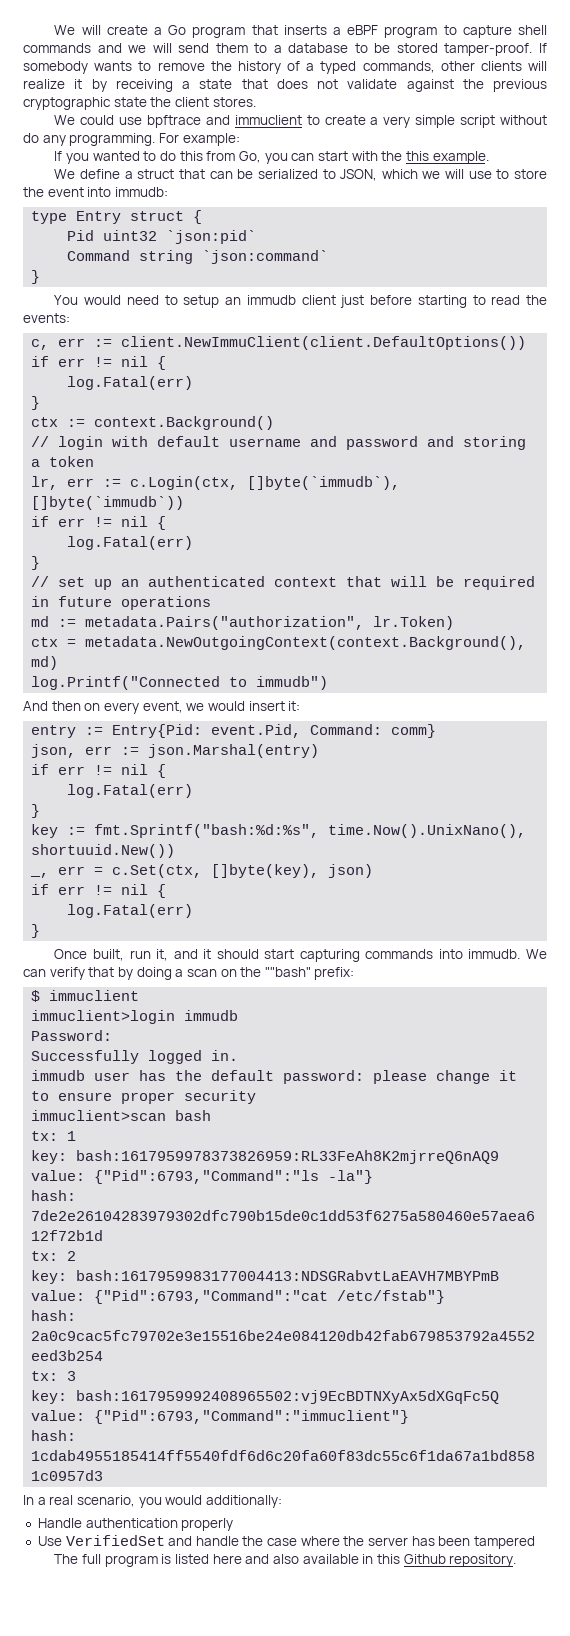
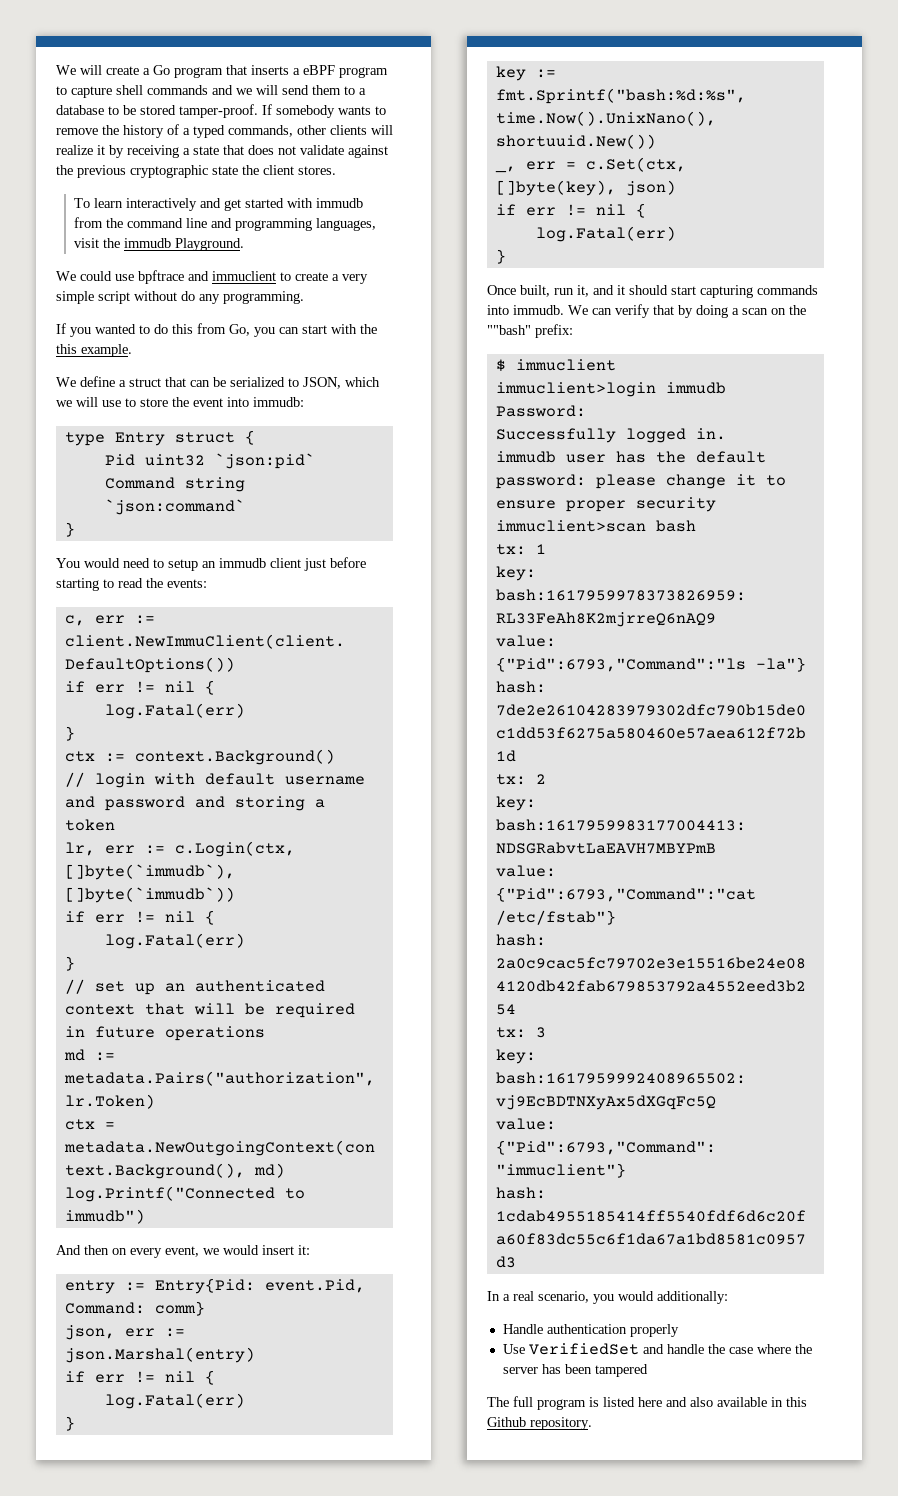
+ To learn interactively and get started with immudb from the command line and programming languages, visit the immudb Playground.
- For example:

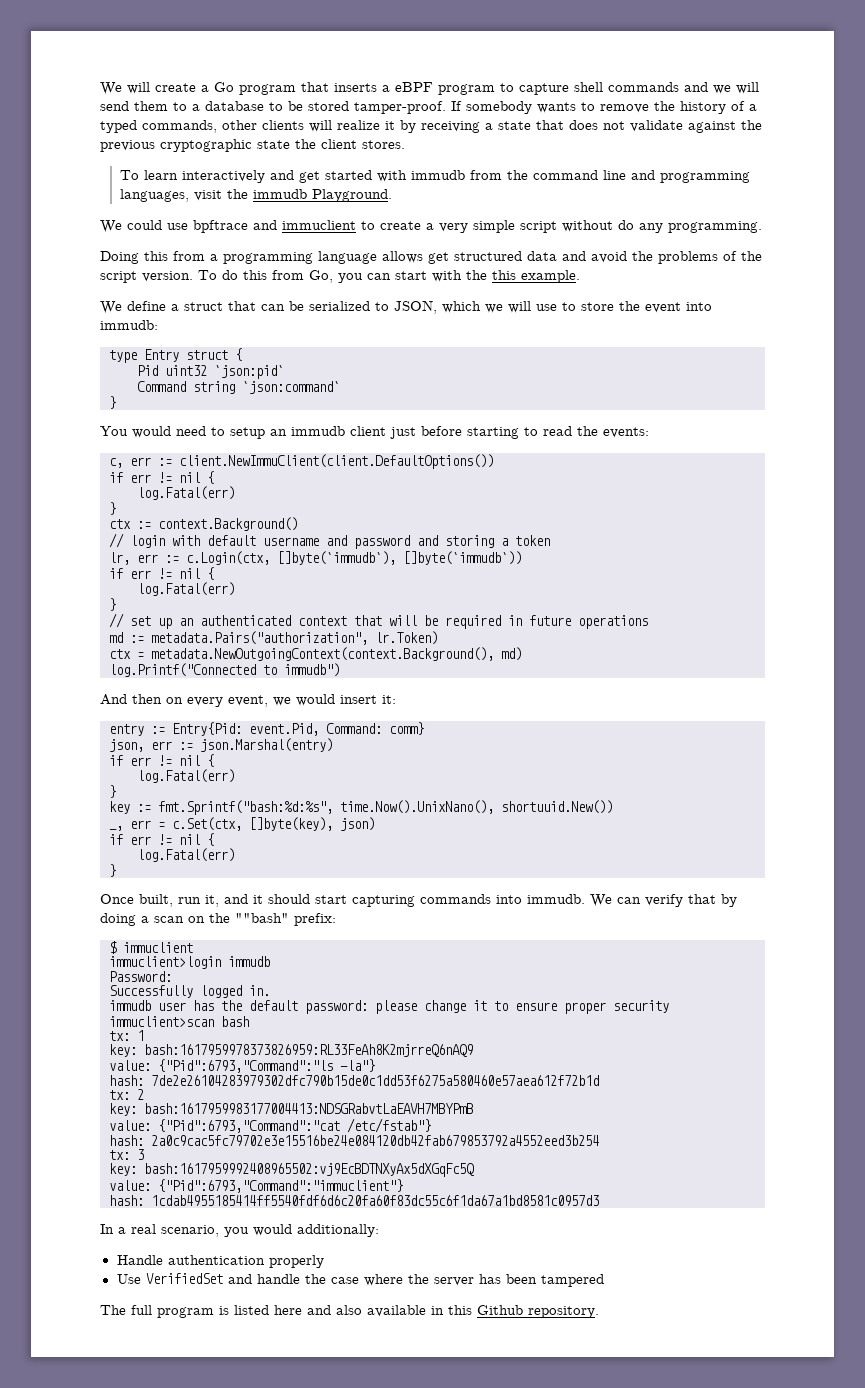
- If you wanted to do this from Go, you can start with the this example.
+ Doing this from a programming language allows get structured data and avoid the problems of the script version. To do this from Go, you can start with the this example.

